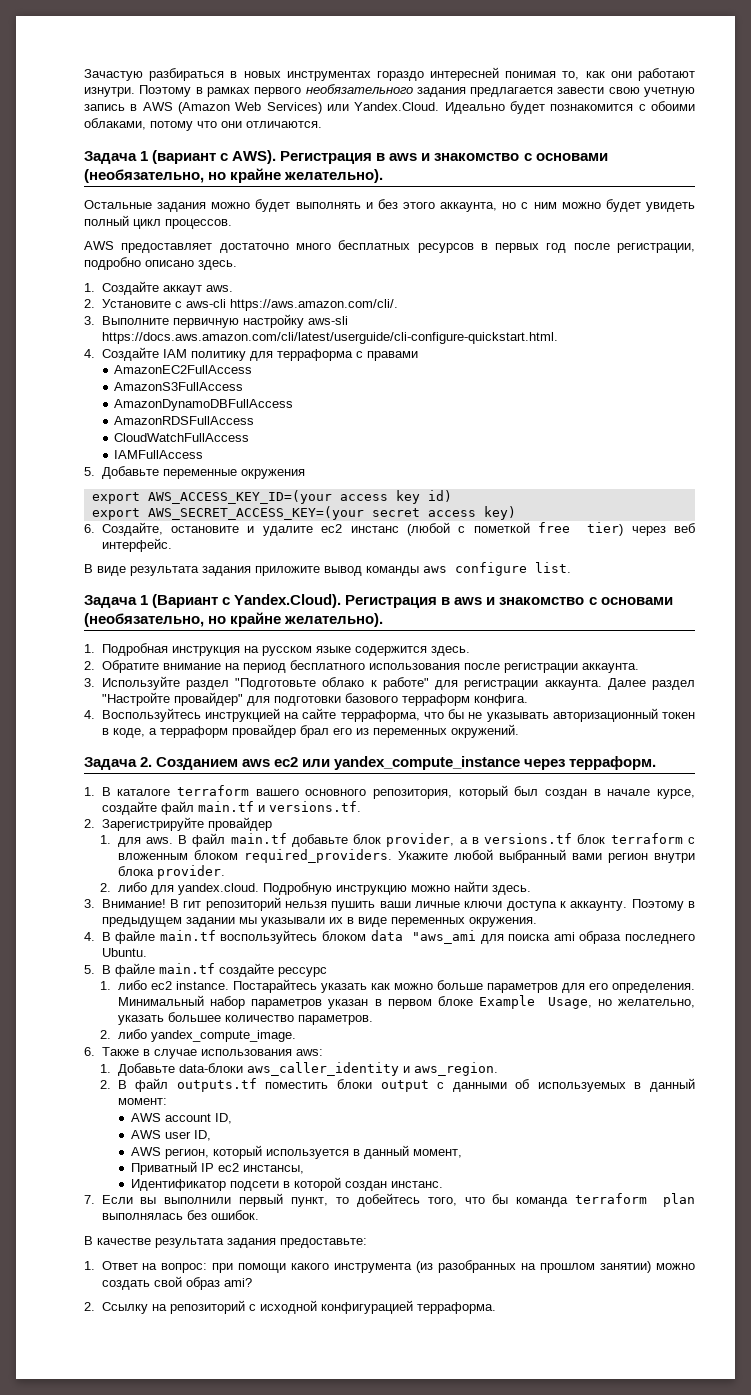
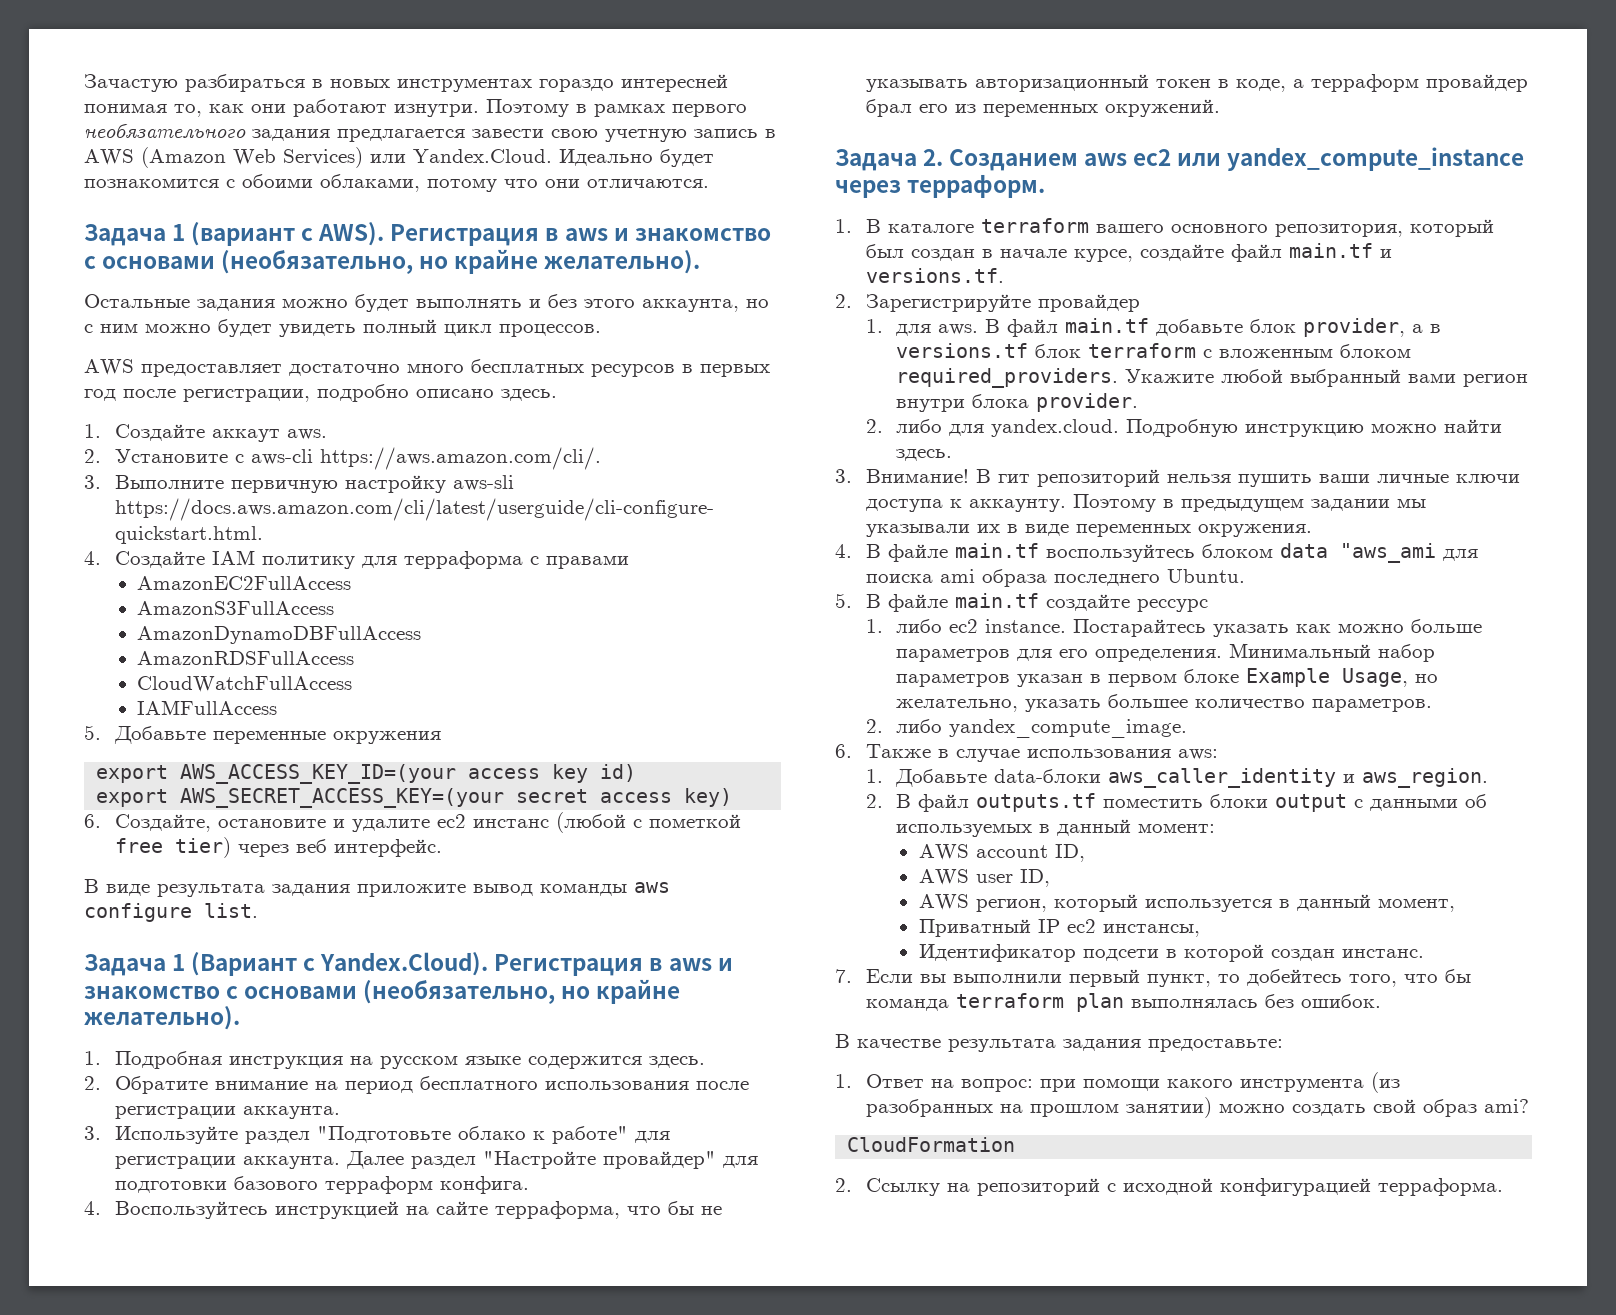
+ CloudFormation

